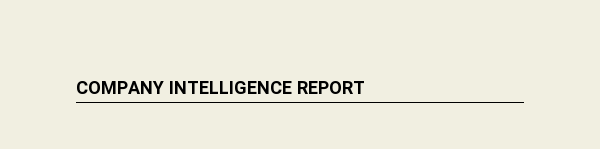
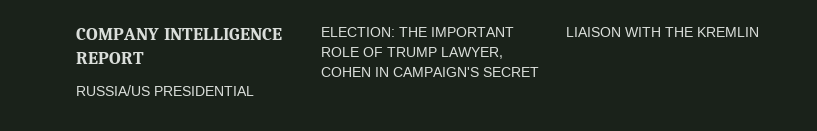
+ RUSSIA/US PRESIDENTIAL ELECTION: THE IMPORTANT ROLE OF TRUMP LAWYER, COHEN IN CAMPAIGN'S SECRET LIAISON WITH THE KREMLIN

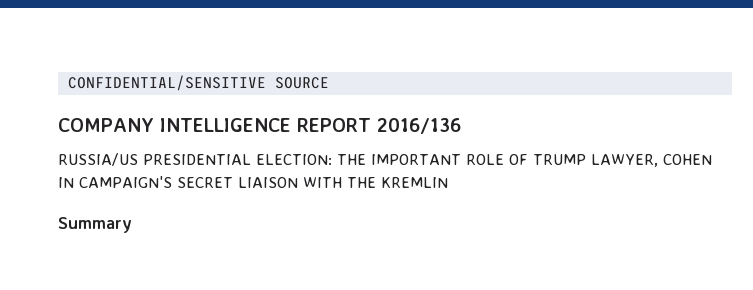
+ CONFIDENTIAL/SENSITIVE SOURCE
- COMPANY INTELLIGENCE REPORT
+ COMPANY INTELLIGENCE REPORT 2016/136
+ Summary

